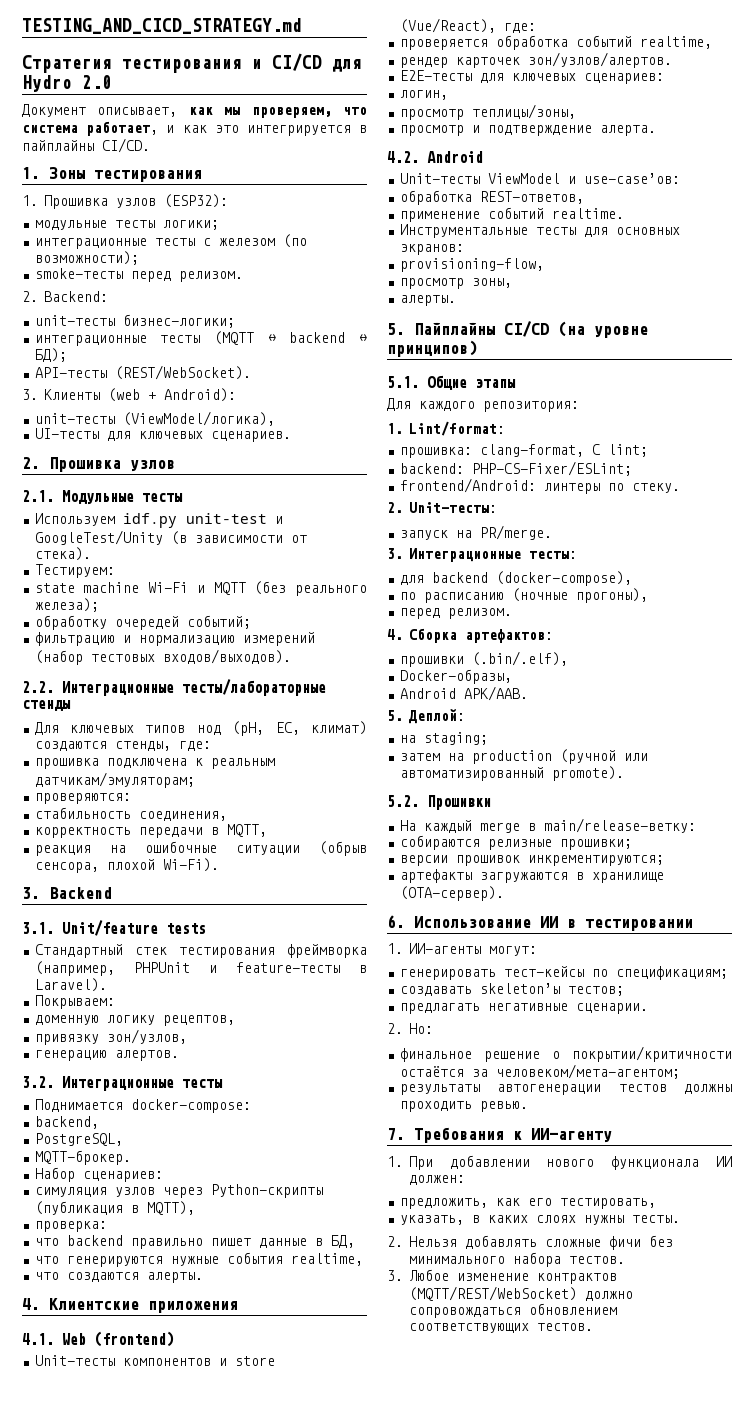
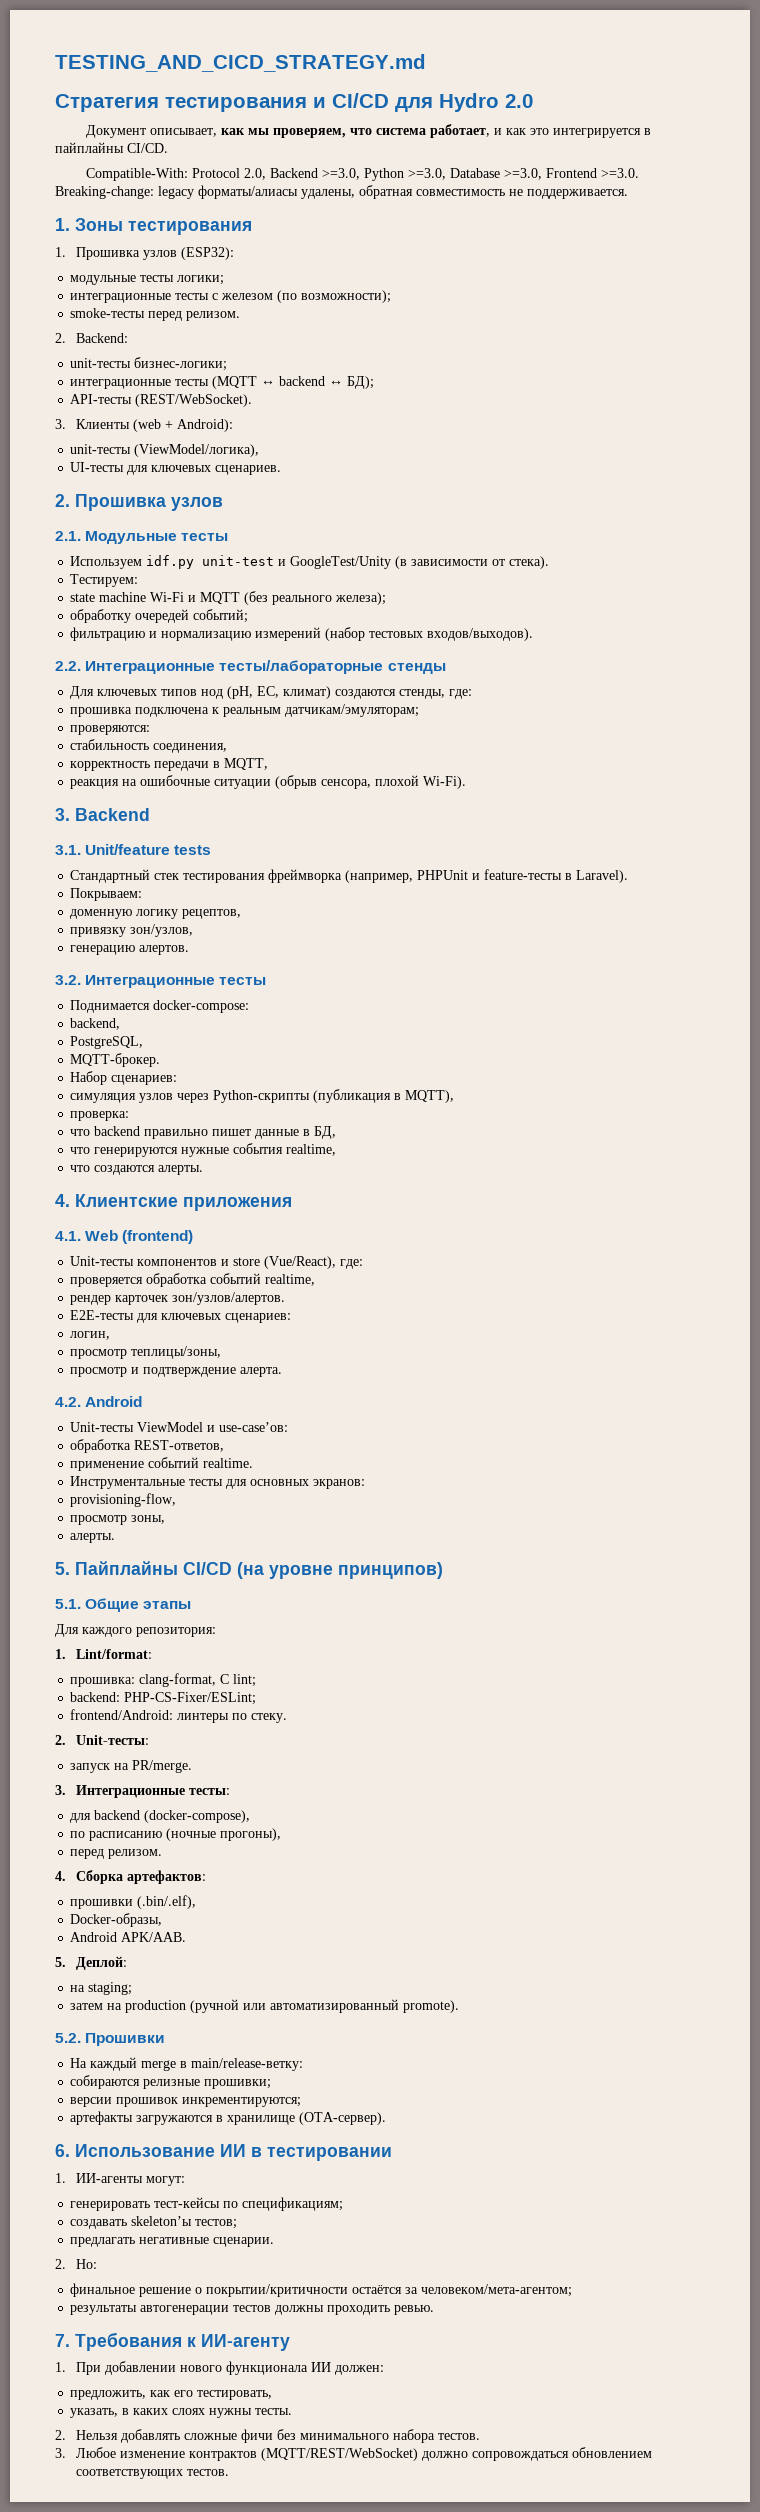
+ Compatible-With: Protocol 2.0, Backend >=3.0, Python >=3.0, Database >=3.0, Frontend >=3.0. Breaking-change: legacy форматы/алиасы удалены, обратная совместимость не поддерживается.

